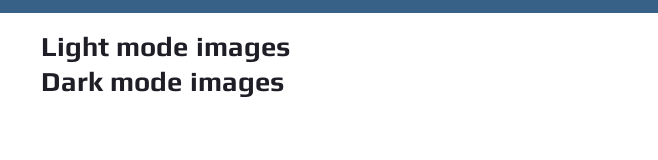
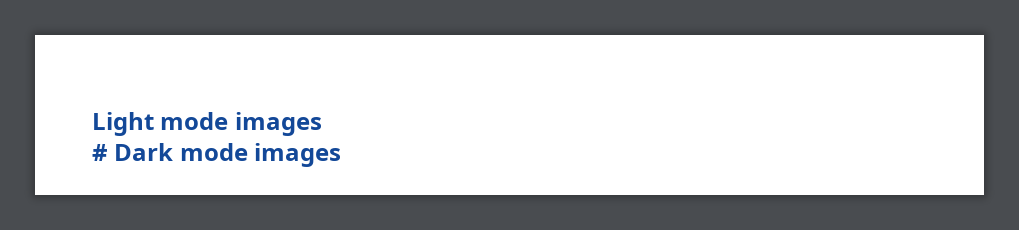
- Dark mode images
+ # Dark mode images

